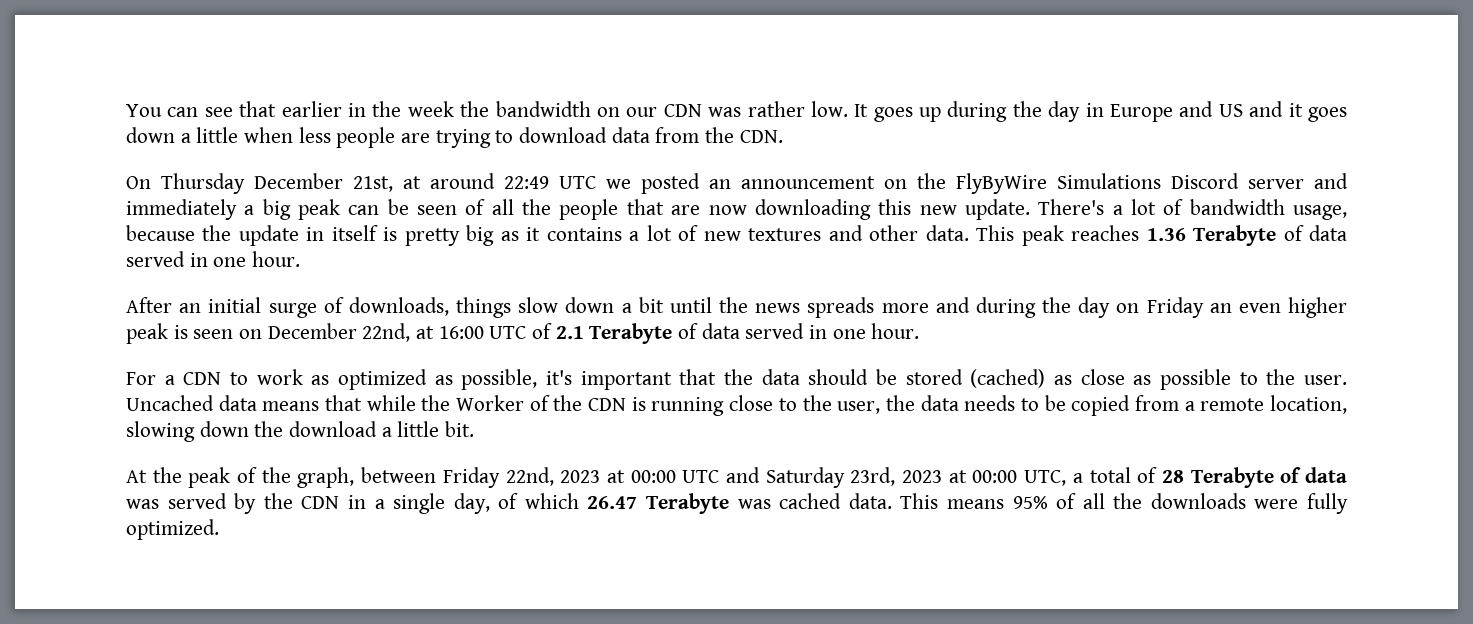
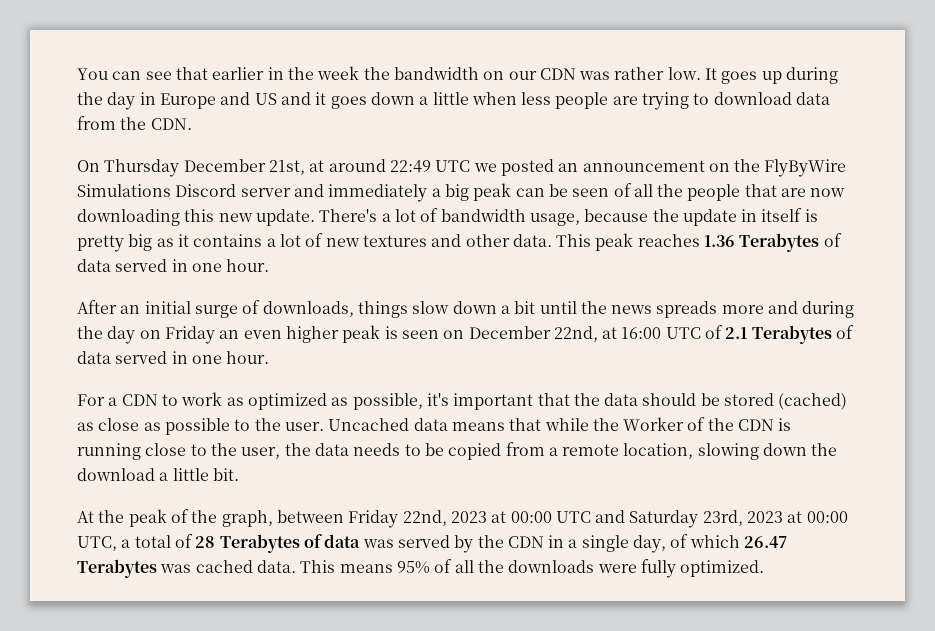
- This peak reaches 1.36 Terabyte of data served in one hour.
+ This peak reaches 1.36 Terabytes of data served in one hour.
- After an initial surge of downloads, things slow down a bit until the news spreads more and during the day on Friday an even higher peak is seen on December 22nd, at 16:00 UTC of 2.1 Terabyte of data served in one hour.
+ After an initial surge of downloads, things slow down a bit until the news spreads more and during the day on Friday an even higher peak is seen on December 22nd, at 16:00 UTC of 2.1 Terabytes of data served in one hour.
- At the peak of the graph, between Friday 22nd, 2023 at 00:00 UTC and Saturday 23rd, 2023 at 00:00 UTC, a total of 28 Terabyte of data was served by the CDN in a single day, of which 26.47 Terabyte was cached data.
+ At the peak of the graph, between Friday 22nd, 2023 at 00:00 UTC and Saturday 23rd, 2023 at 00:00 UTC, a total of 28 Terabytes of data was served by the CDN in a single day, of which 26.47 Terabytes was cached data.

